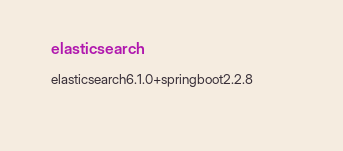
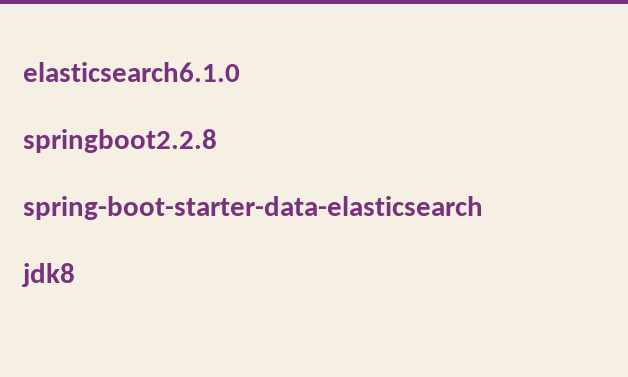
- elasticsearch
- elasticsearch6.1.0+springboot2.2.8
+ elasticsearch6.1.0
+ springboot2.2.8
+ spring-boot-starter-data-elasticsearch
+ jdk8

